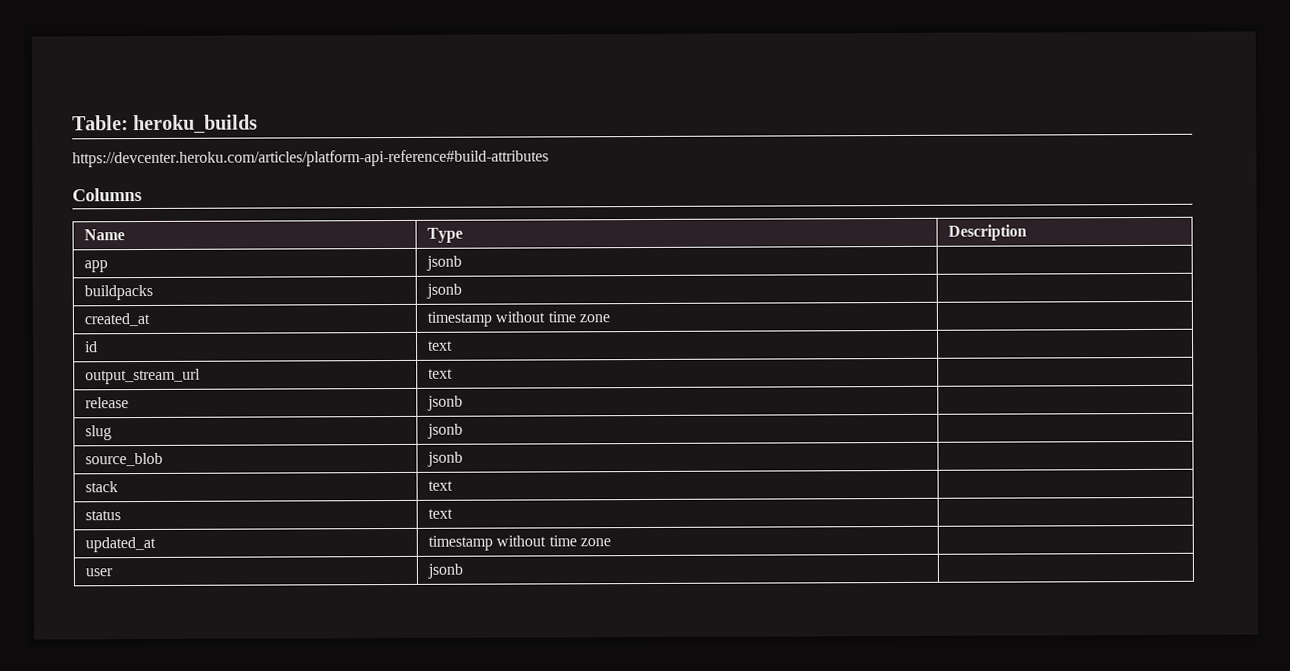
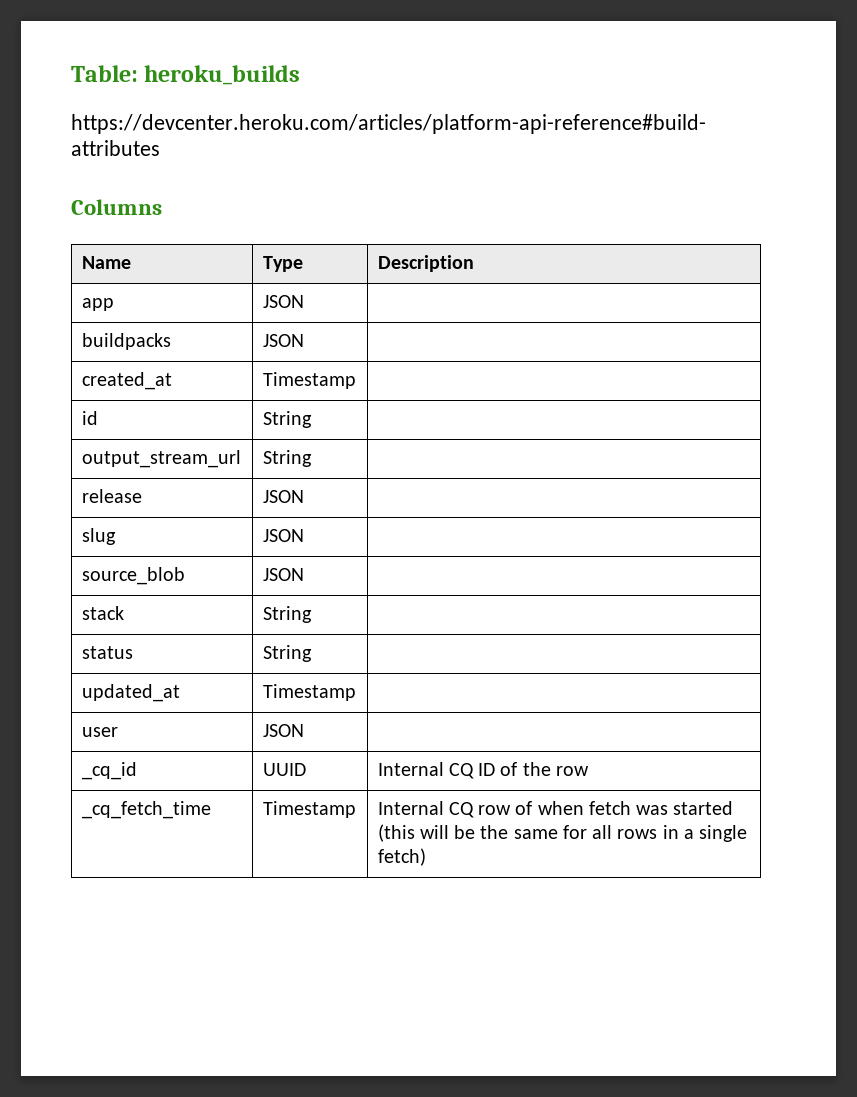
- app | jsonb |
+ app | JSON |
- buildpacks | jsonb |
+ buildpacks | JSON |
- created_at | timestamp without time zone |
+ created_at | Timestamp |
- id | text |
+ id | String |
- output_stream_url | text |
+ output_stream_url | String |
- release | jsonb |
+ release | JSON |
- slug | jsonb |
+ slug | JSON |
- source_blob | jsonb |
+ source_blob | JSON |
- stack | text |
+ stack | String |
- status | text |
+ status | String |
- updated_at | timestamp without time zone |
- user | jsonb |
+ updated_at | Timestamp |
+ user | JSON |
+ _cq_id | UUID | Internal CQ ID of the row
+ _cq_fetch_time | Timestamp | Internal CQ row of when fetch was started (this will be the same for all rows in a single fetch)

